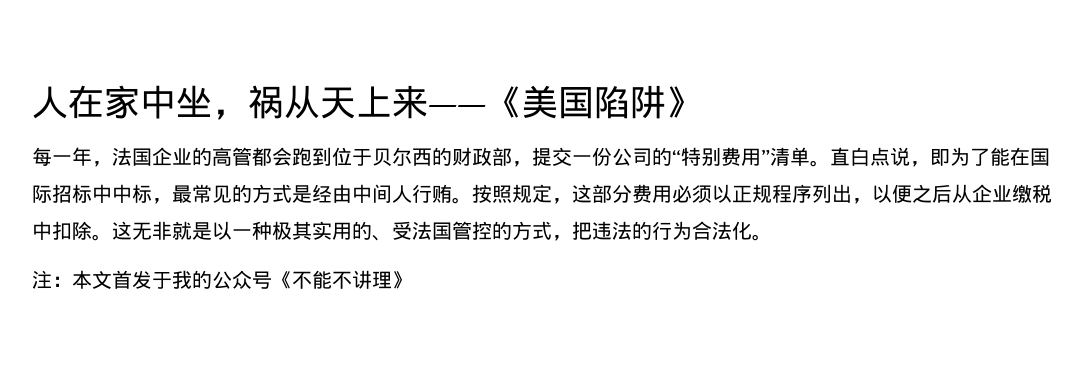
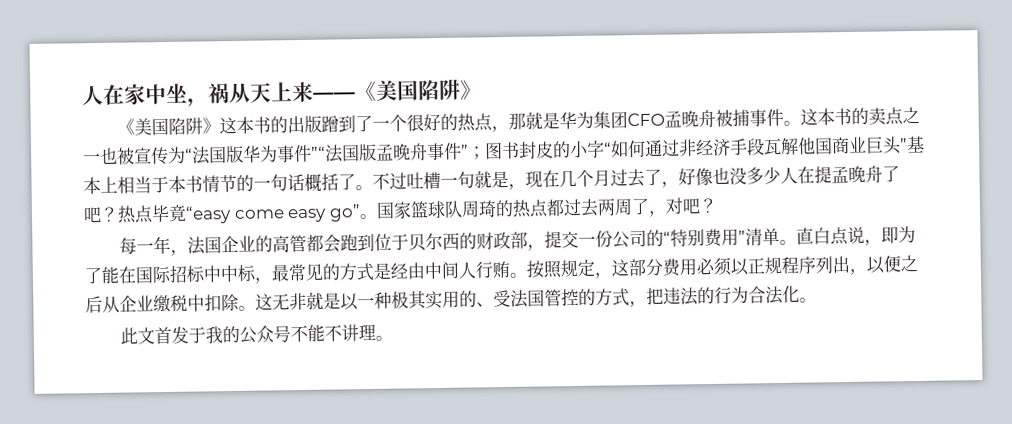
+ 《美国陷阱》这本书的出版蹭到了一个很好的热点，那就是华为集团CFO孟晚舟被捕事件。这本书的卖点之一也被宣传为“法国版华为事件”“法国版孟晚舟事件”；图书封皮的小字“如何通过非经济手段瓦解他国商业巨头”基本上相当于本书情节的一句话概括了。不过吐槽一句就是，现在几个月过去了，好像也没多少人在提孟晚舟了吧？热点毕竟“easy come easy go”。国家篮球队周琦的热点都过去两周了，对吧？
- 注：本文首发于我的公众号《不能不讲理》
+ 此文首发于我的公众号不能不讲理。

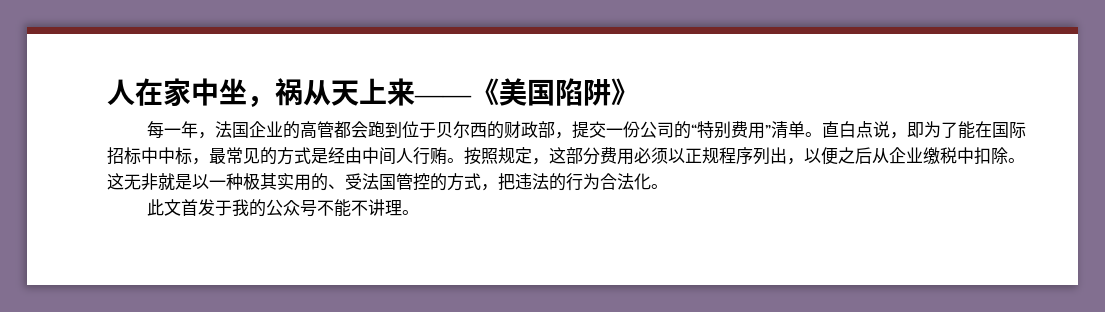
- 《美国陷阱》这本书的出版蹭到了一个很好的热点，那就是华为集团CFO孟晚舟被捕事件。这本书的卖点之一也被宣传为“法国版华为事件”“法国版孟晚舟事件”；图书封皮的小字“如何通过非经济手段瓦解他国商业巨头”基本上相当于本书情节的一句话概括了。不过吐槽一句就是，现在几个月过去了，好像也没多少人在提孟晚舟了吧？热点毕竟“easy come easy go”。国家篮球队周琦的热点都过去两周了，对吧？

